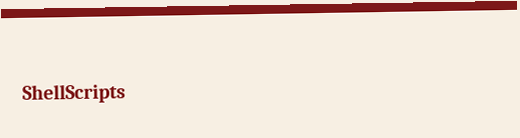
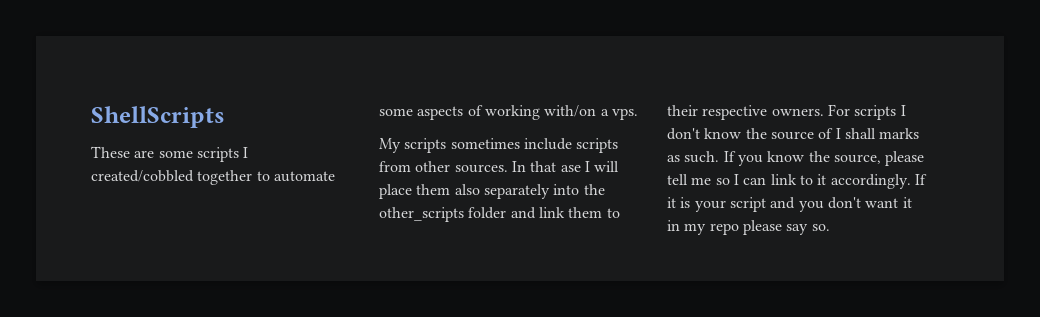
+ These are some scripts I created/cobbled together to automate some aspects of working with/on a vps.
+ My scripts sometimes include scripts from other sources. In that ase I will place them also separately into the other_scripts folder and link them to their respective owners. For scripts I don't know the source of I shall marks as such. If you know the source, please tell me so I can link to it accordingly. If it is your script and you don't want it in my repo please say so.

